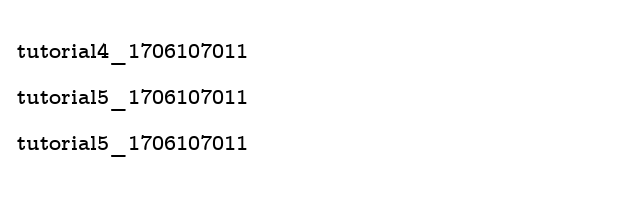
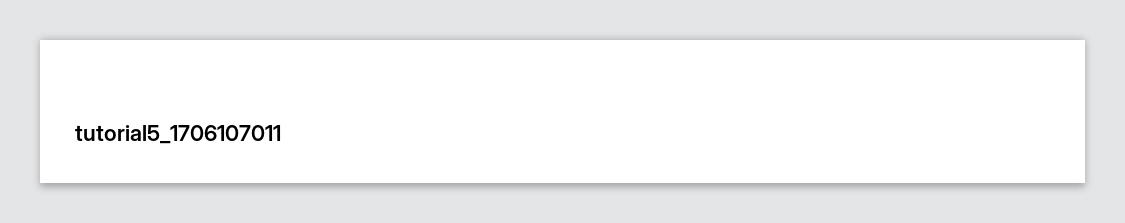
- tutorial4_1706107011
- tutorial5_1706107011

